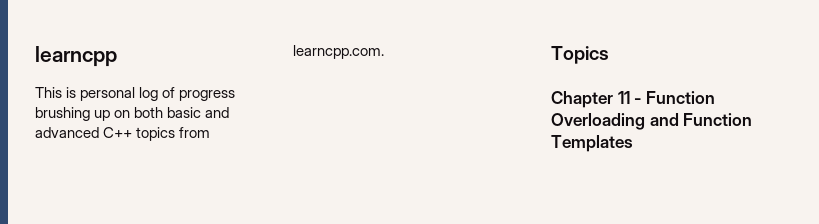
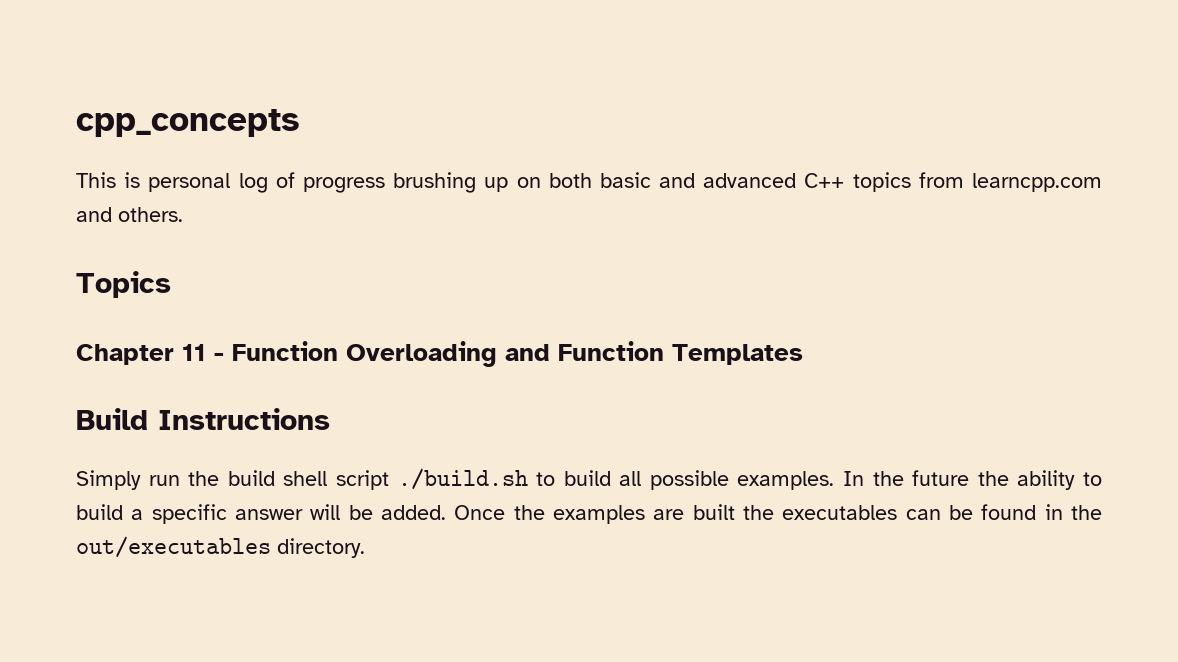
- learncpp
+ cpp_concepts
- This is personal log of progress brushing up on both basic and advanced C++ topics from learncpp.com.
+ This is personal log of progress brushing up on both basic and advanced C++ topics from learncpp.com and others.
+ Build Instructions
+ Simply run the build shell script ./build.sh to build all possible examples. In the future the ability to build a specific answer will be added. Once the examples are built the executables can be found in the out/executables directory.

